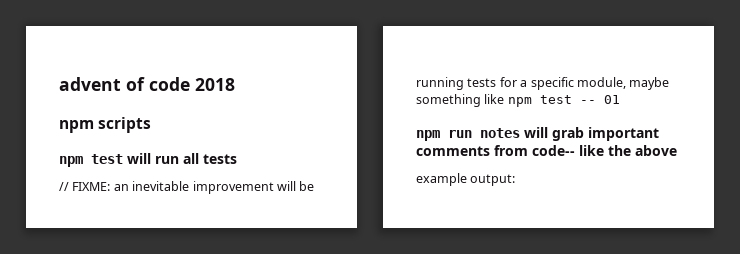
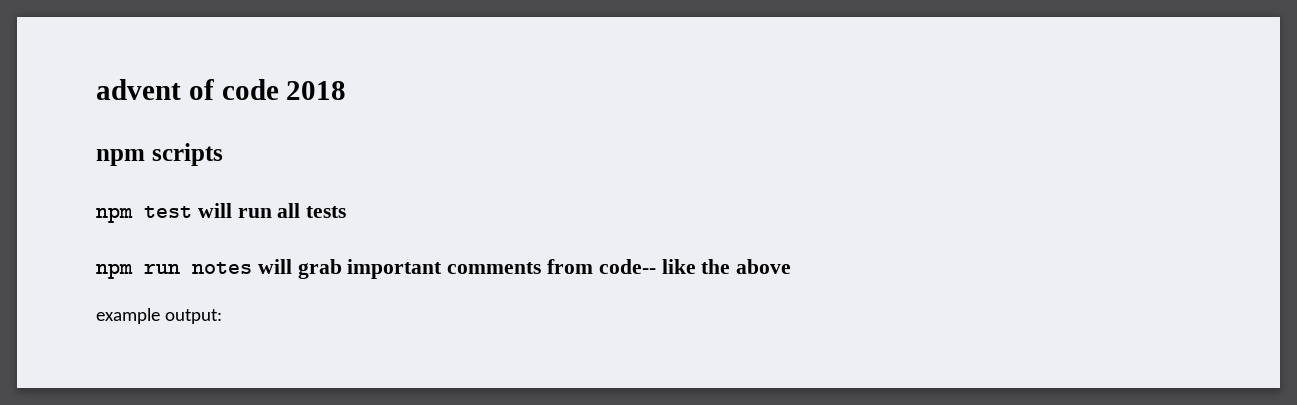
- // FIXME: an inevitable improvement will be running tests for a specific module, maybe something like npm test -- 01

